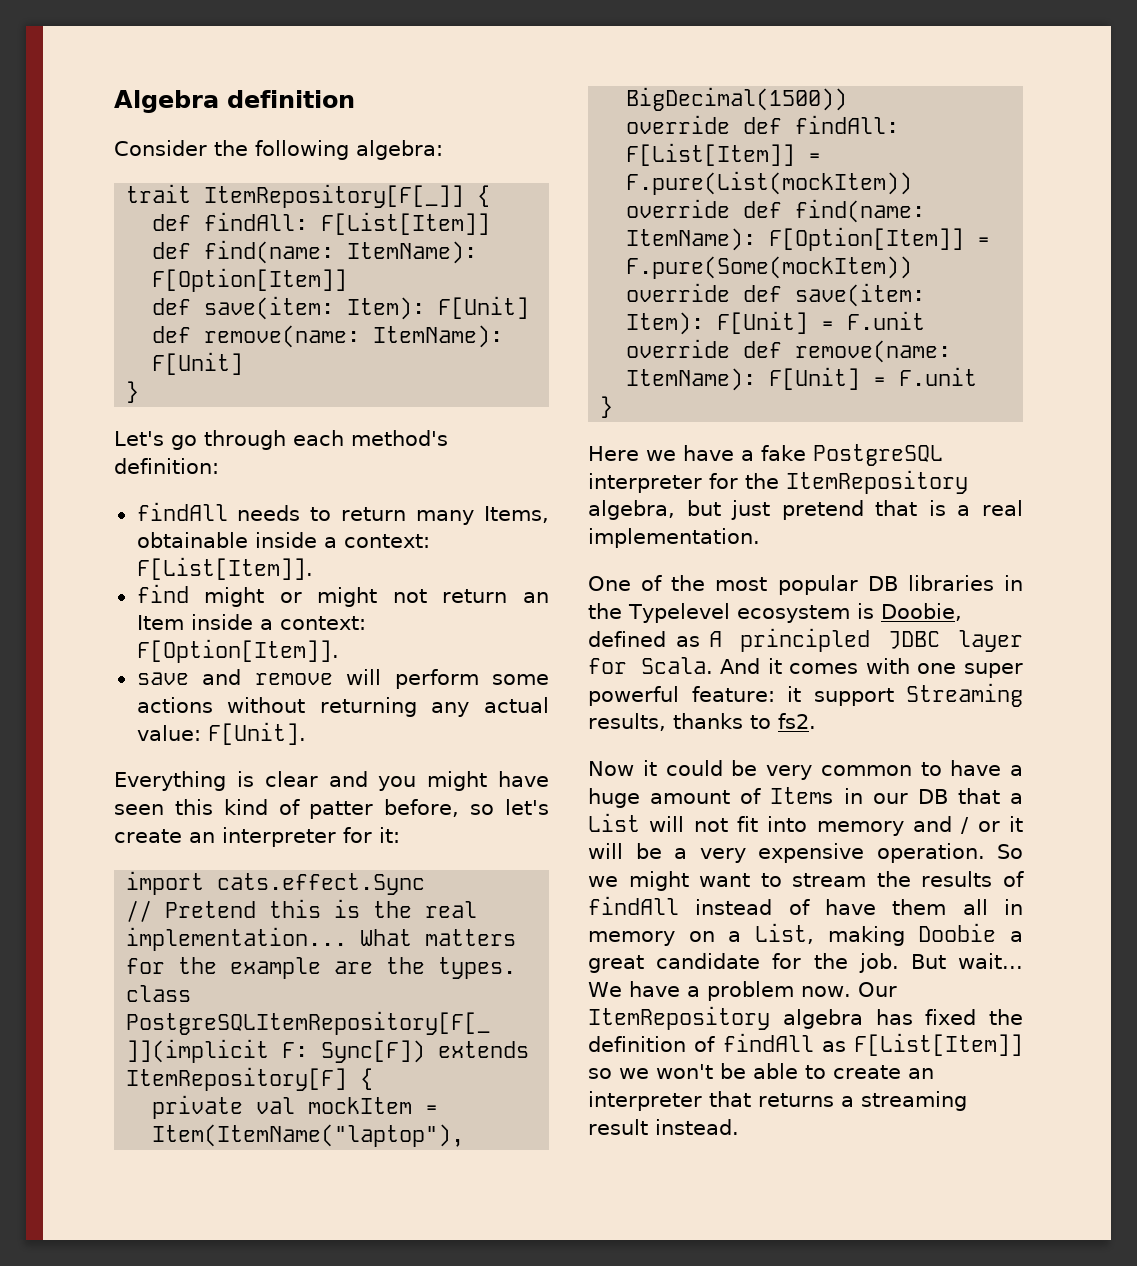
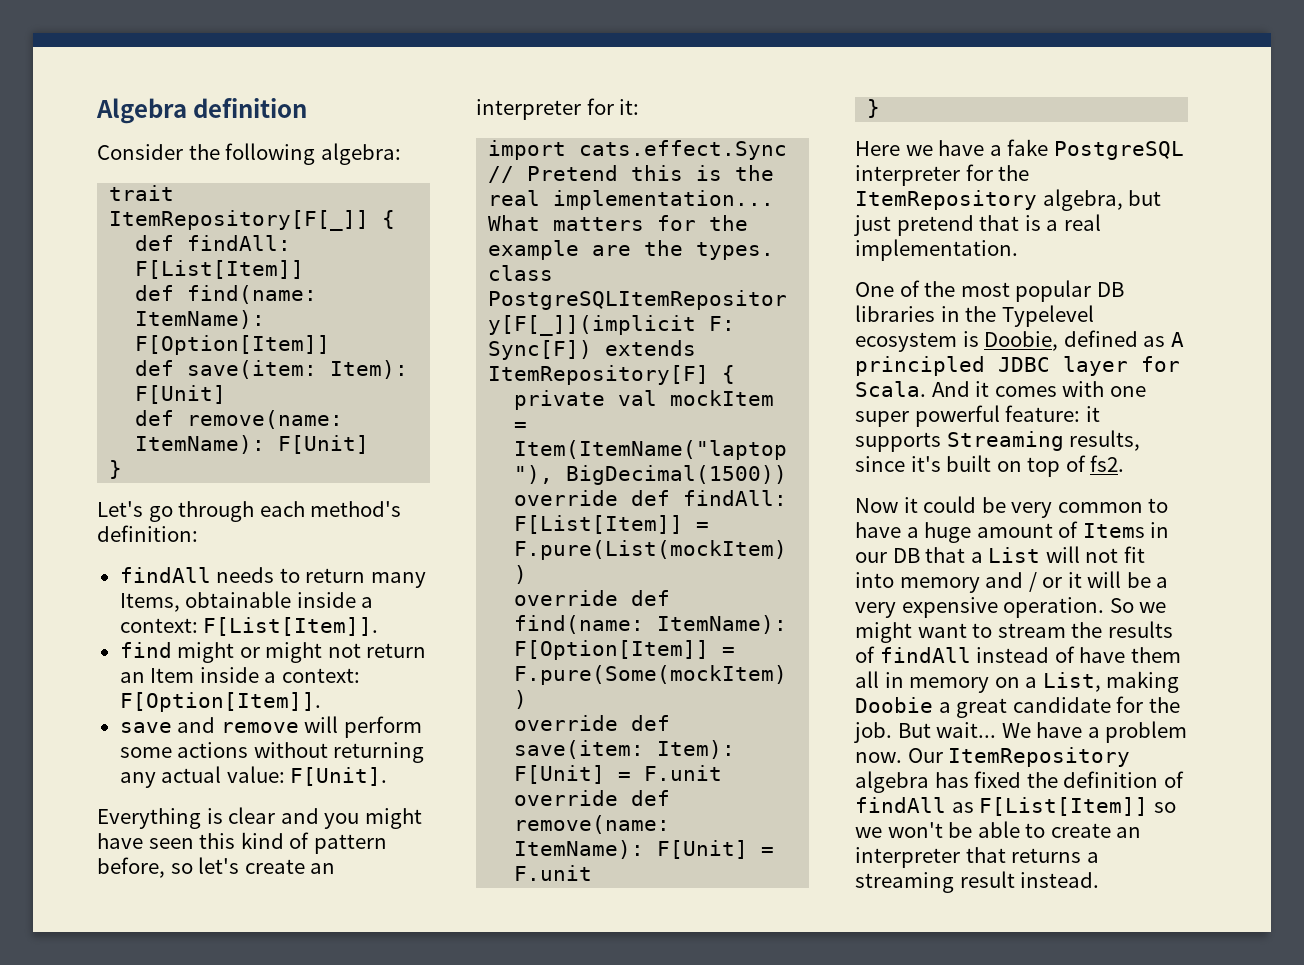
- Everything is clear and you might have seen this kind of patter before, so let's create an interpreter for it:
+ Everything is clear and you might have seen this kind of pattern before, so let's create an interpreter for it:
- And it comes with one super powerful feature: it support Streaming results, thanks to fs2.
+ And it comes with one super powerful feature: it supports Streaming results, since it's built on top of fs2.

